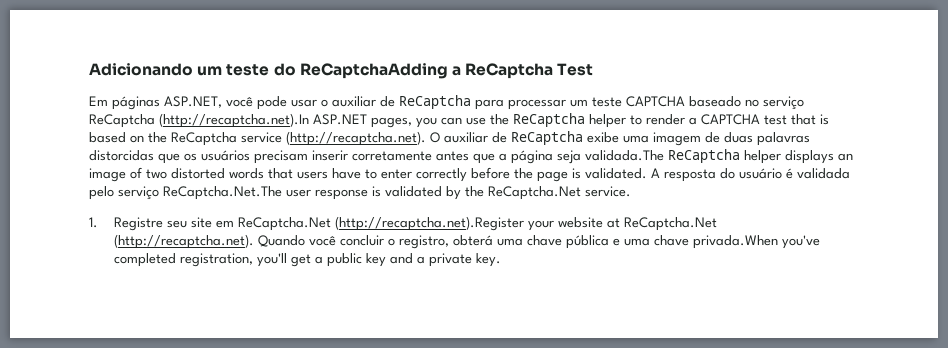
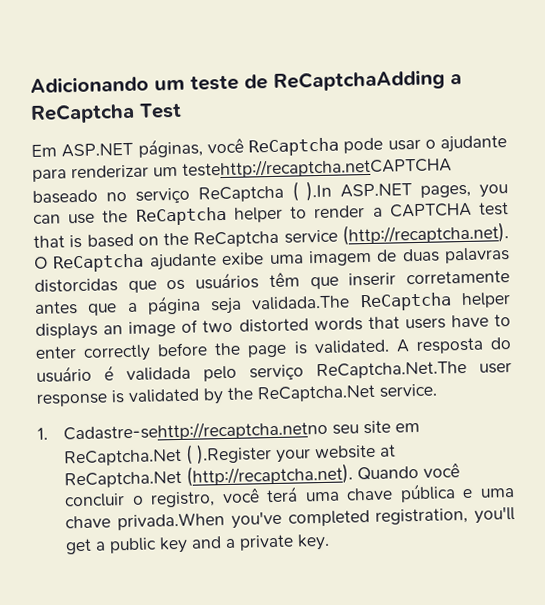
- Adicionando um teste do ReCaptchaAdding a ReCaptcha Test
+ Adicionando um teste de ReCaptchaAdding a ReCaptcha Test
- Em páginas ASP.NET, você pode usar o auxiliar de ReCaptcha para processar um teste CAPTCHA baseado no serviço ReCaptcha (http://recaptcha.net).In ASP.NET pages, you can use the ReCaptcha helper to render a CAPTCHA test that is based on the ReCaptcha service (http://recaptcha.net). O auxiliar de ReCaptcha exibe uma imagem de duas palavras distorcidas que os usuários precisam inserir corretamente antes que a página seja validada.The ReCaptcha helper displays an image of two distorted words that users have to enter correctly before the page is validated.
+ Em ASP.NET páginas, você ReCaptcha pode usar o ajudante para renderizar um testehttp://recaptcha.netCAPTCHA baseado no serviço ReCaptcha ( ).In ASP.NET pages, you can use the ReCaptcha helper to render a CAPTCHA test that is based on the ReCaptcha service (http://recaptcha.net). O ReCaptcha ajudante exibe uma imagem de duas palavras distorcidas que os usuários têm que inserir corretamente antes que a página seja validada.The ReCaptcha helper displays an image of two distorted words that users have to enter correctly before the page is validated.
- 1. Registre seu site em ReCaptcha.Net (http://recaptcha.net).Register your website at ReCaptcha.Net (http://recaptcha.net). Quando você concluir o registro, obterá uma chave pública e uma chave privada.When you've completed registration, you'll get a public key and a private key.
+ 1. Cadastre-sehttp://recaptcha.netno seu site em ReCaptcha.Net ( ).Register your website at ReCaptcha.Net (http://recaptcha.net). Quando você concluir o registro, você terá uma chave pública e uma chave privada.When you've completed registration, you'll get a public key and a private key.

